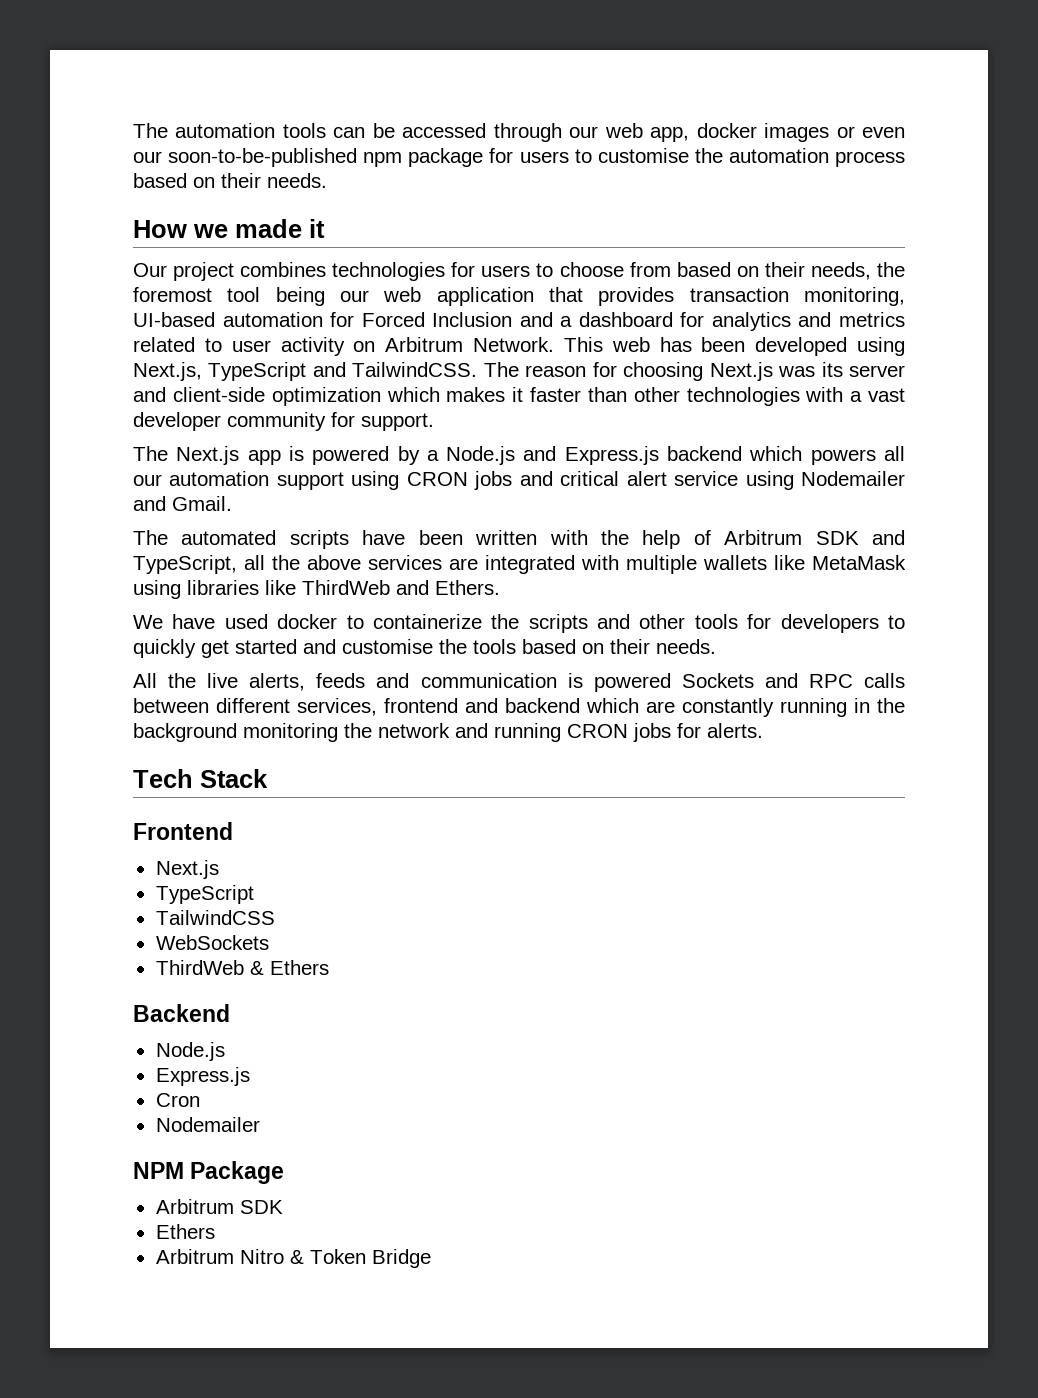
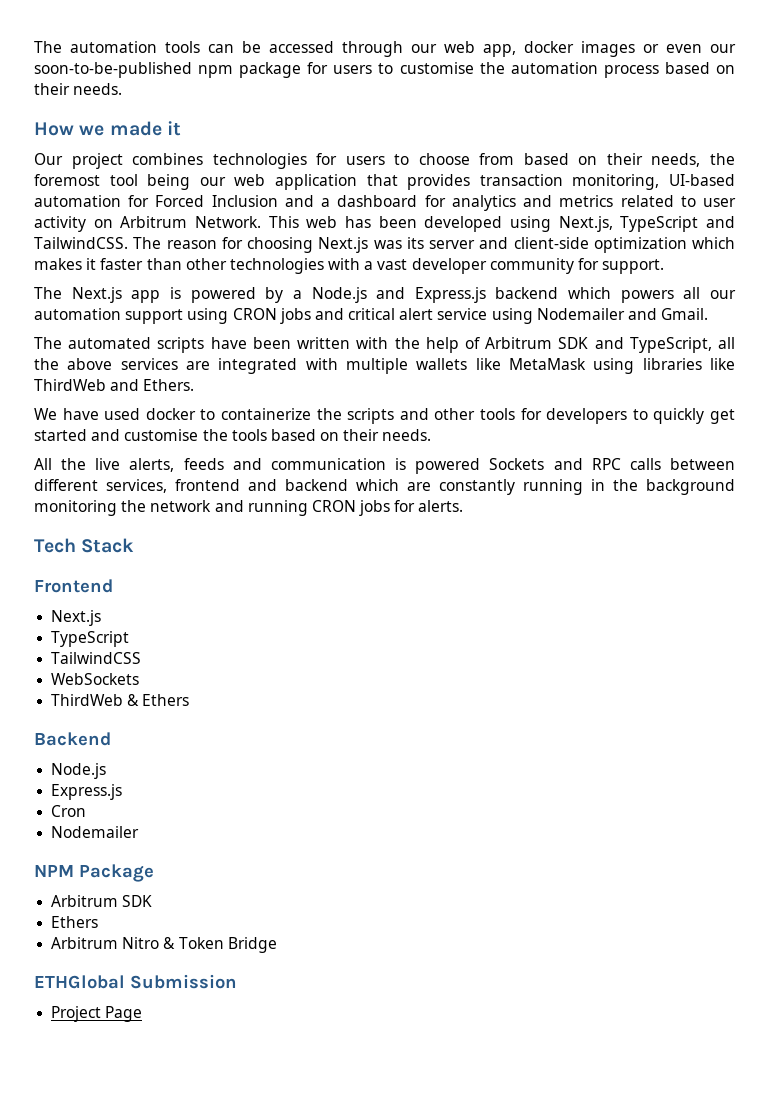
+ ETHGlobal Submission
+ Project Page

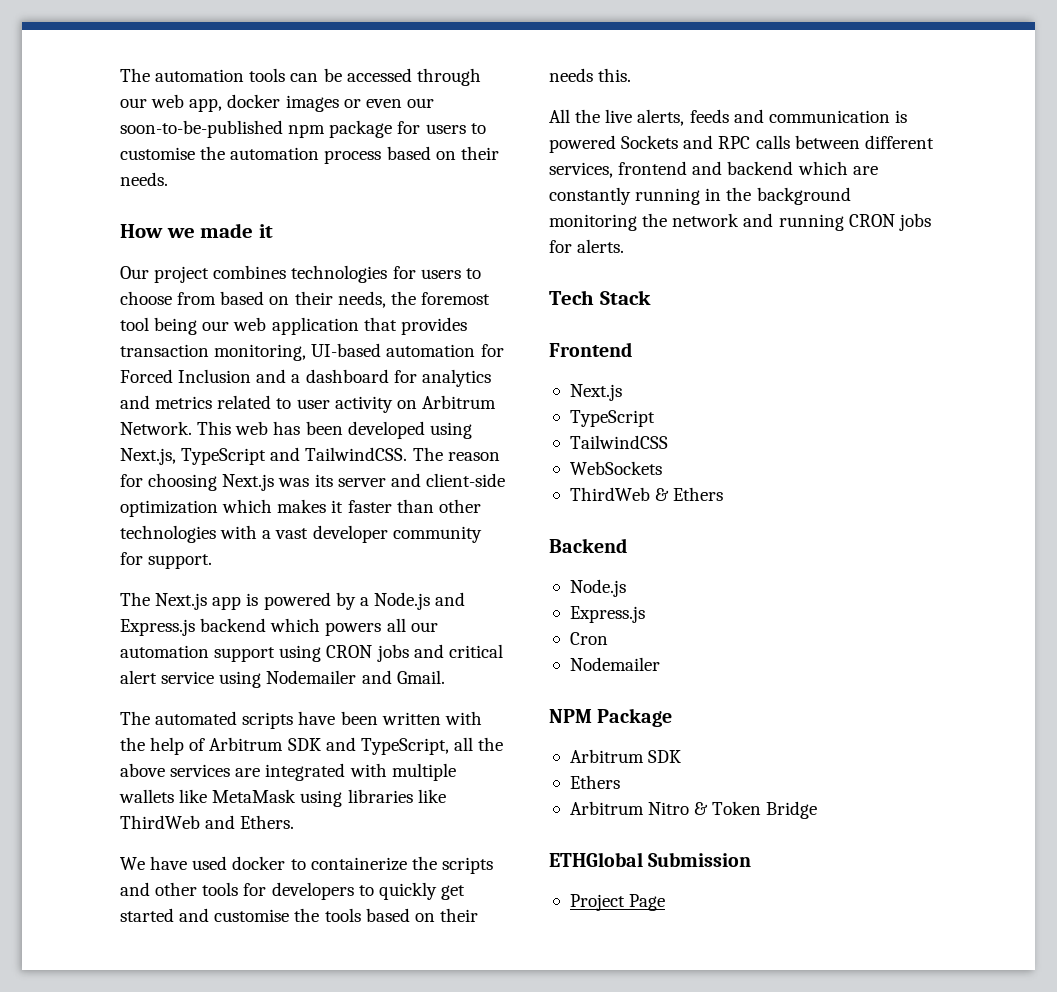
- We have used docker to containerize the scripts and other tools for developers to quickly get started and customise the tools based on their needs.
+ We have used docker to containerize the scripts and other tools for developers to quickly get started and customise the tools based on their needs this.

